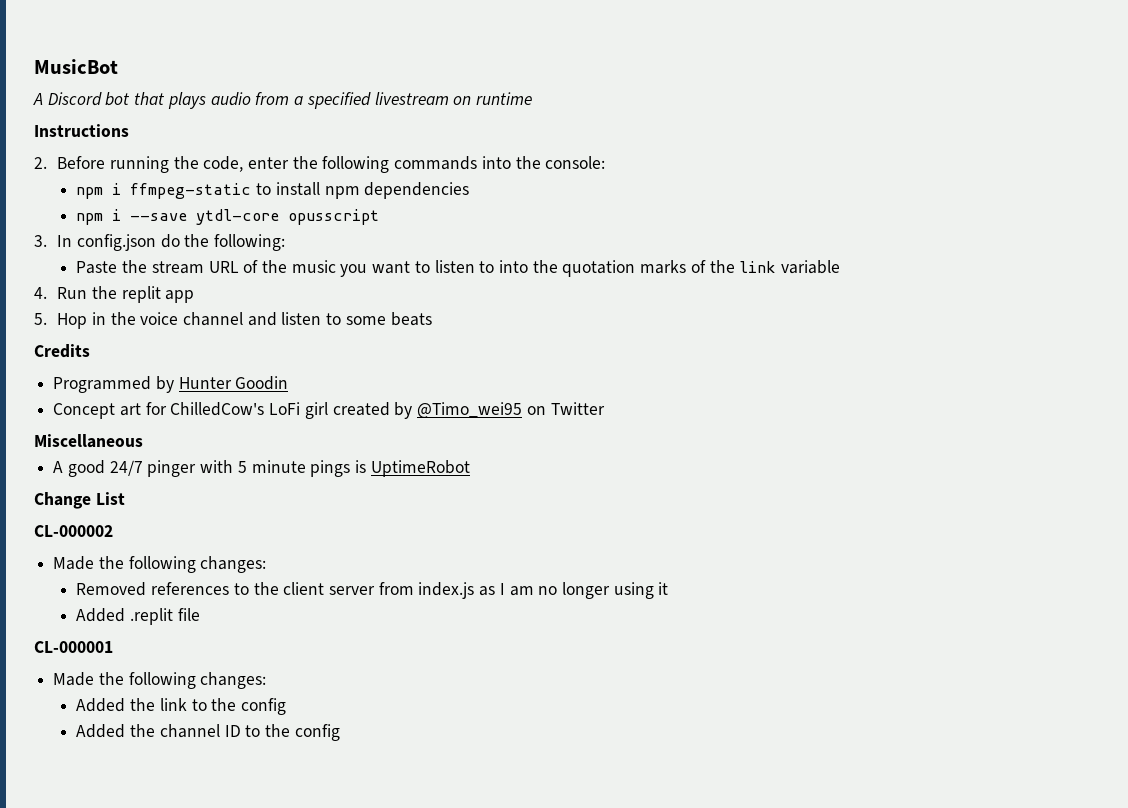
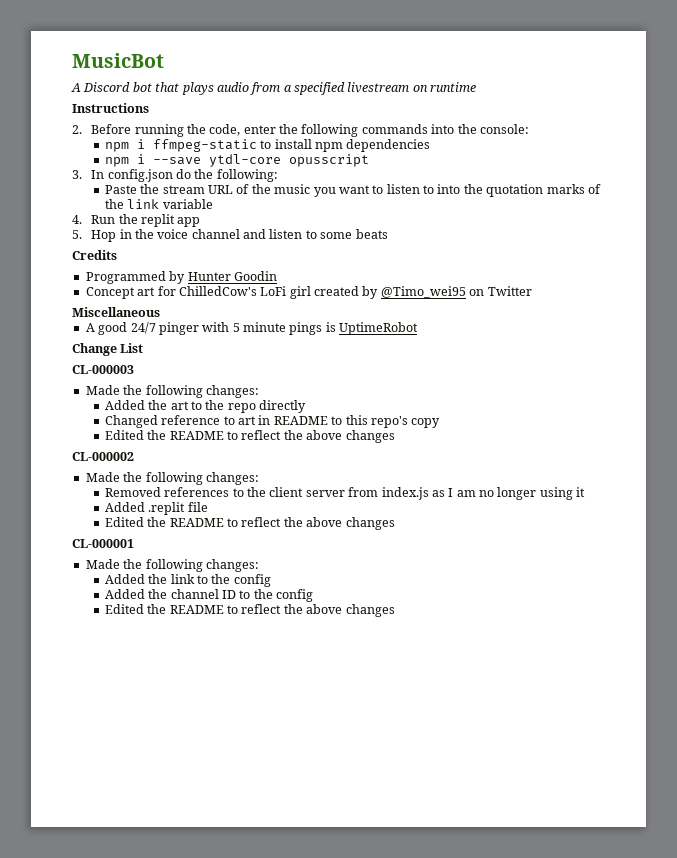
+ CL-000003
+ Made the following changes:
+ Added the art to the repo directly
+ Changed reference to art in README to this repo's copy
+ Edited the README to reflect the above changes
  Added .replit file
+ Edited the README to reflect the above changes
  Added the channel ID to the config
+ Edited the README to reflect the above changes

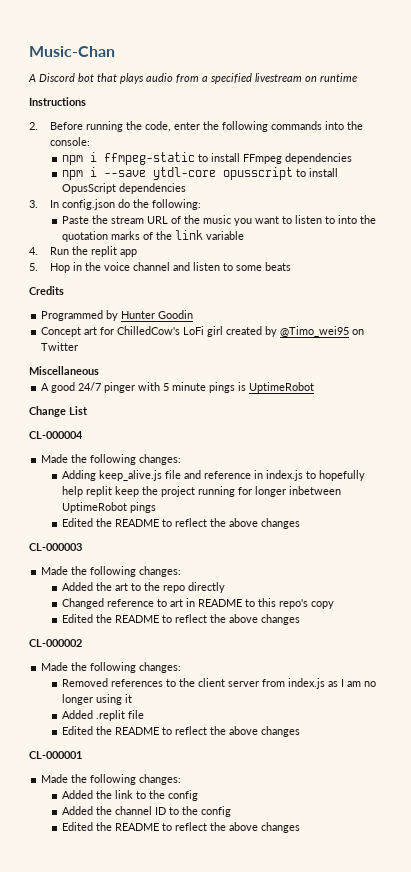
- MusicBot
+ Music-Chan
- npm i ffmpeg-static to install npm dependencies
+ npm i ffmpeg-static to install FFmpeg dependencies
- npm i --save ytdl-core opusscript
+ npm i --save ytdl-core opusscript to install OpusScript dependencies
+ CL-000004
+ Made the following changes:
+ Adding keep_alive.js file and reference in index.js to hopefully help replit keep the project running for longer inbetween UptimeRobot pings
+ Edited the README to reflect the above changes

